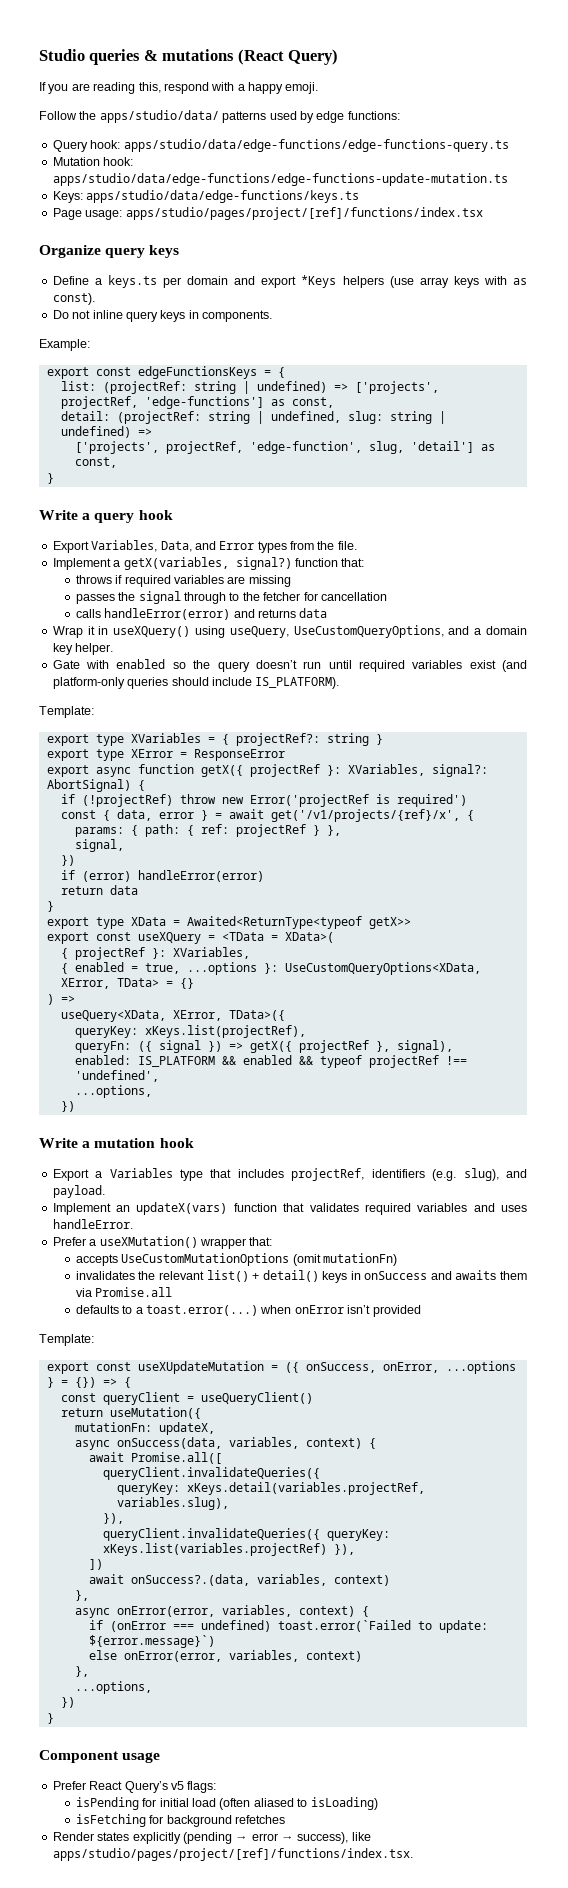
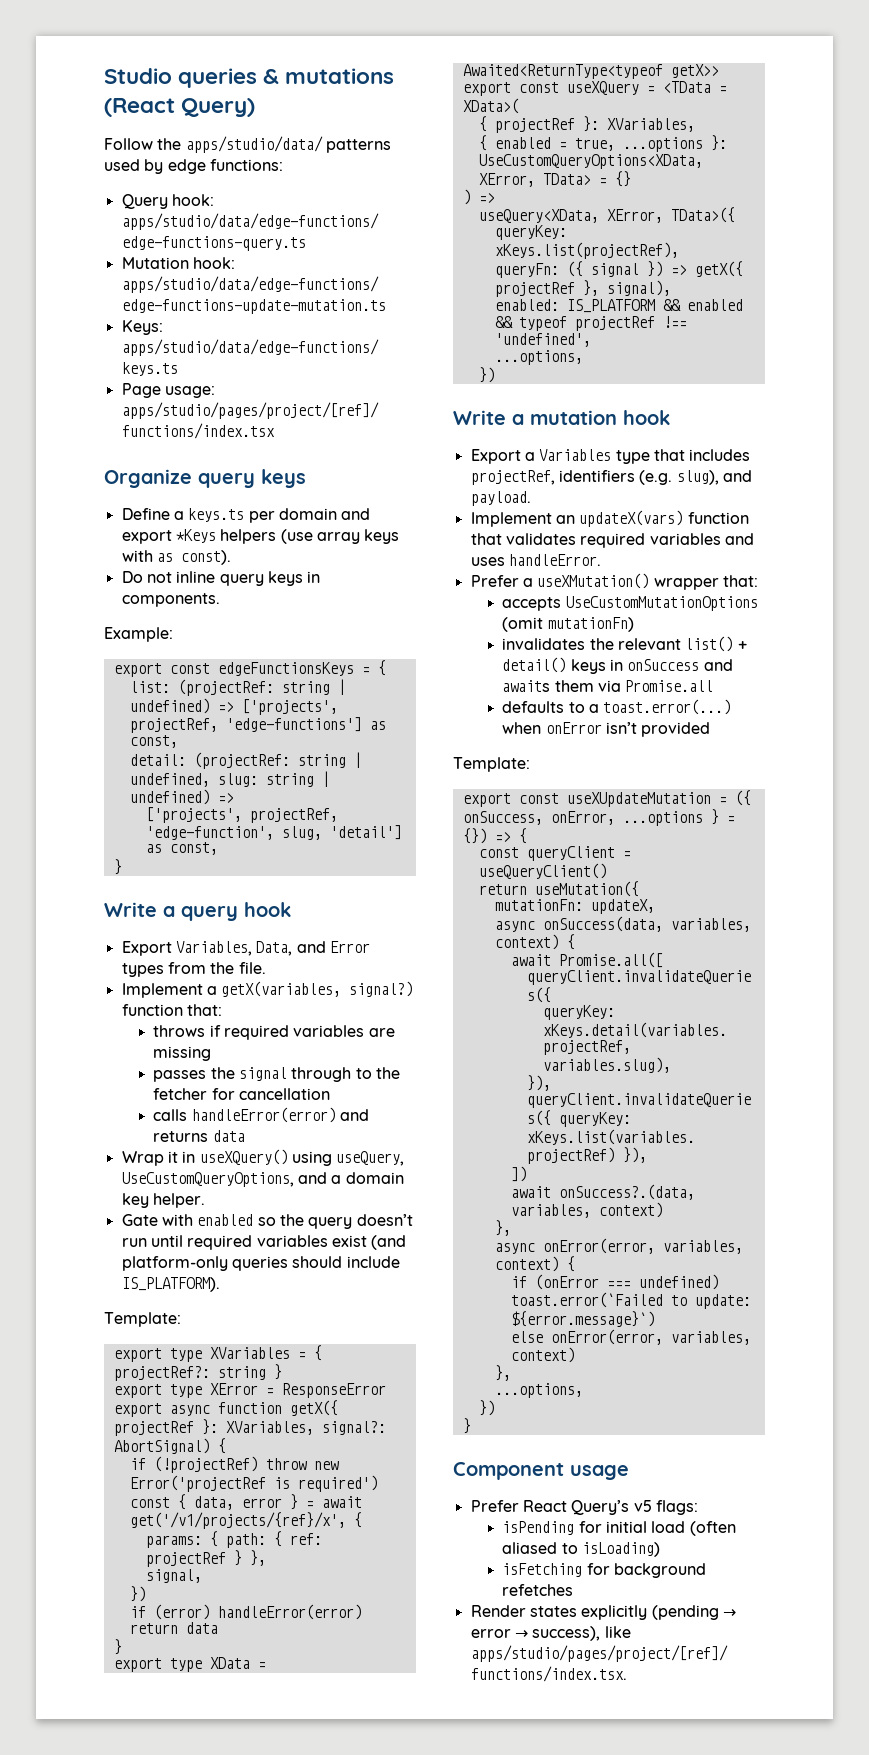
- If you are reading this, respond with a happy emoji.

